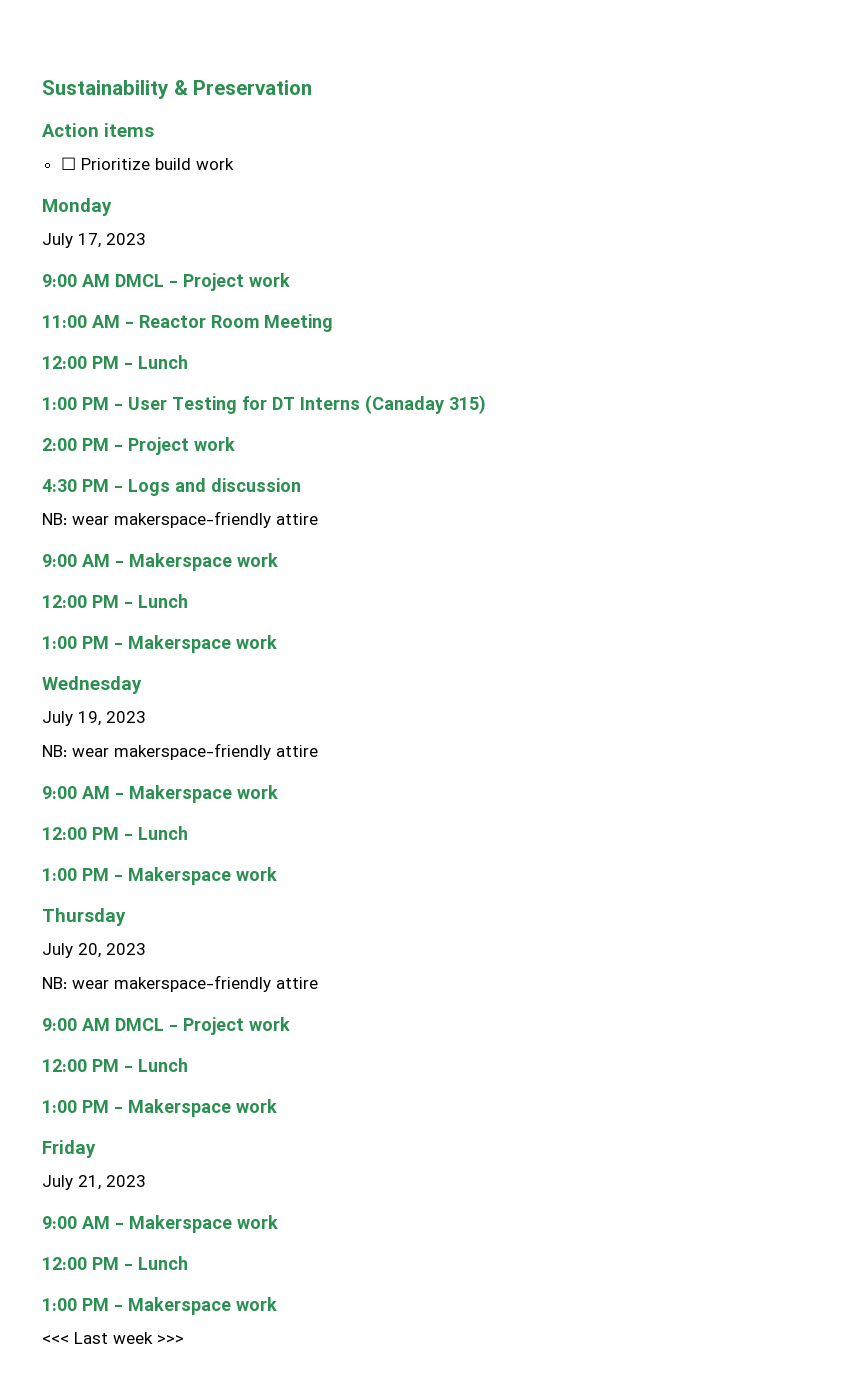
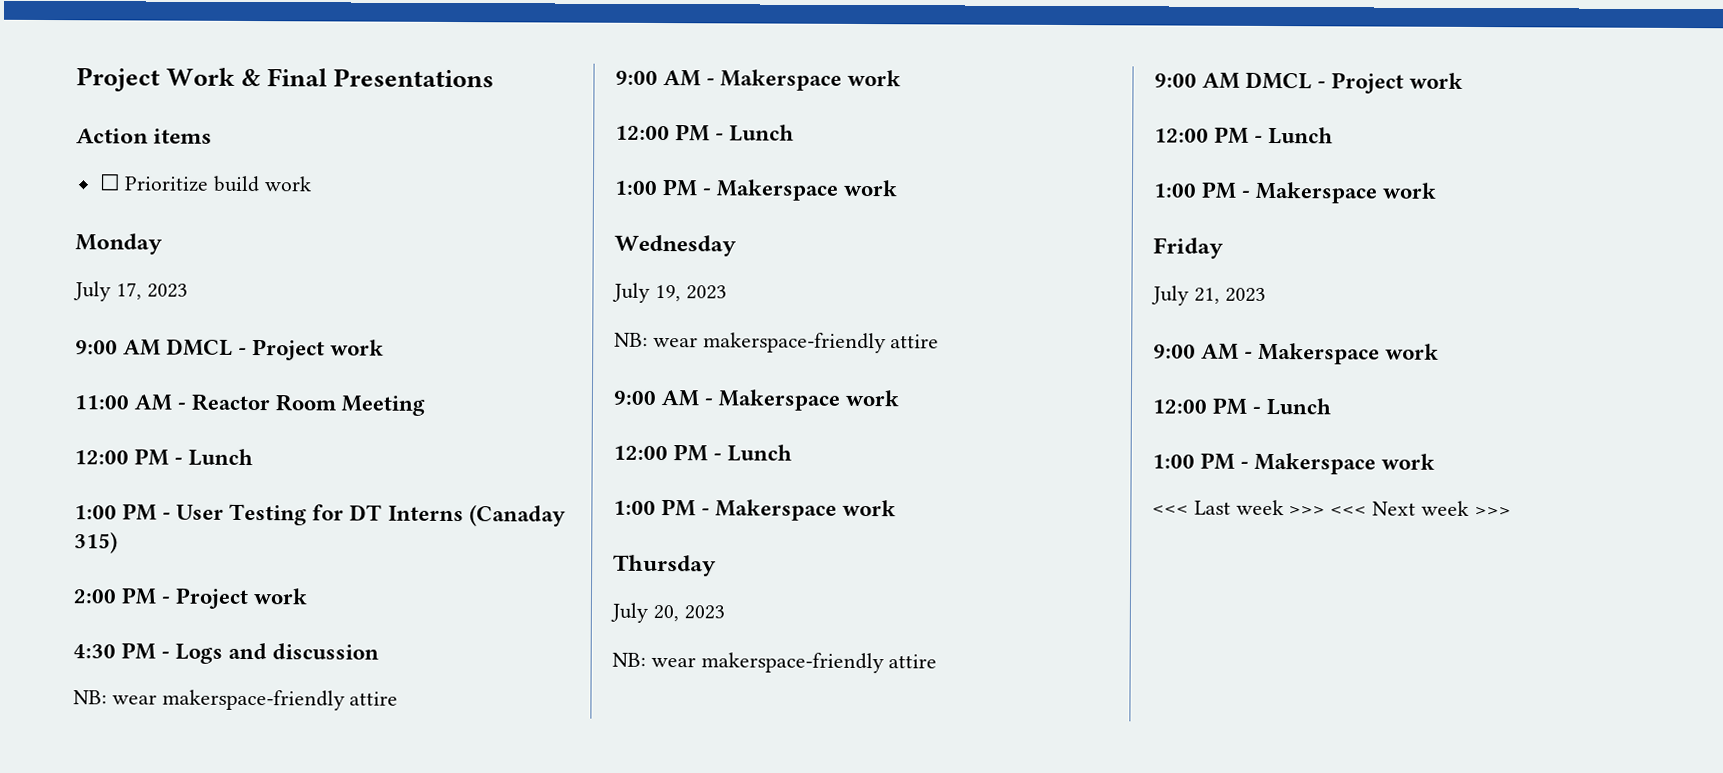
- Sustainability & Preservation
+ Project Work & Final Presentations
- <<< Last week >>>
+ <<< Last week >>> <<< Next week >>>

